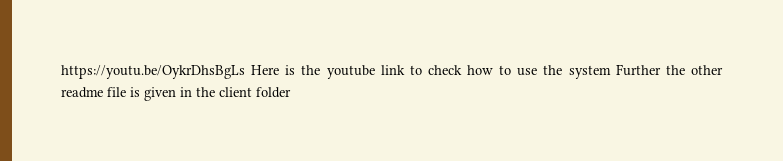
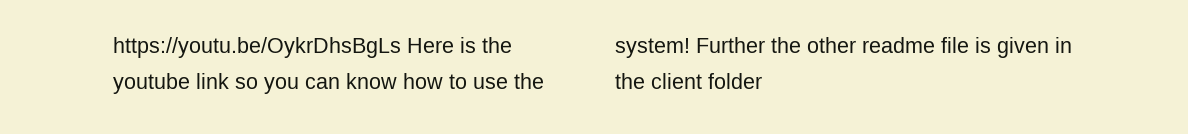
- https://youtu.be/OykrDhsBgLs Here is the youtube link to check how to use the system Further the other readme file is given in the client folder
+ https://youtu.be/OykrDhsBgLs Here is the youtube link so you can know how to use the system! Further the other readme file is given in the client folder

